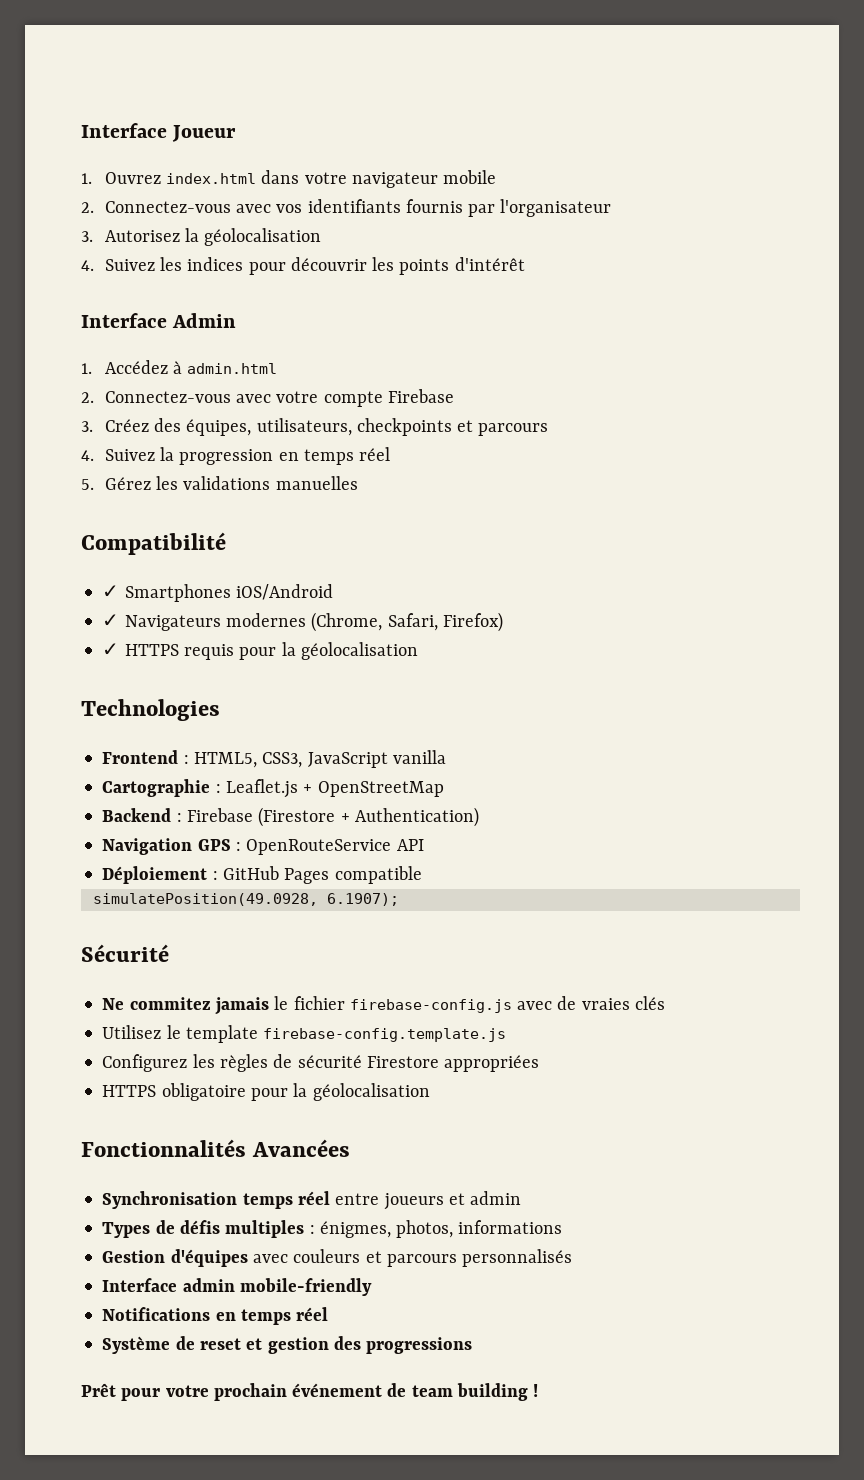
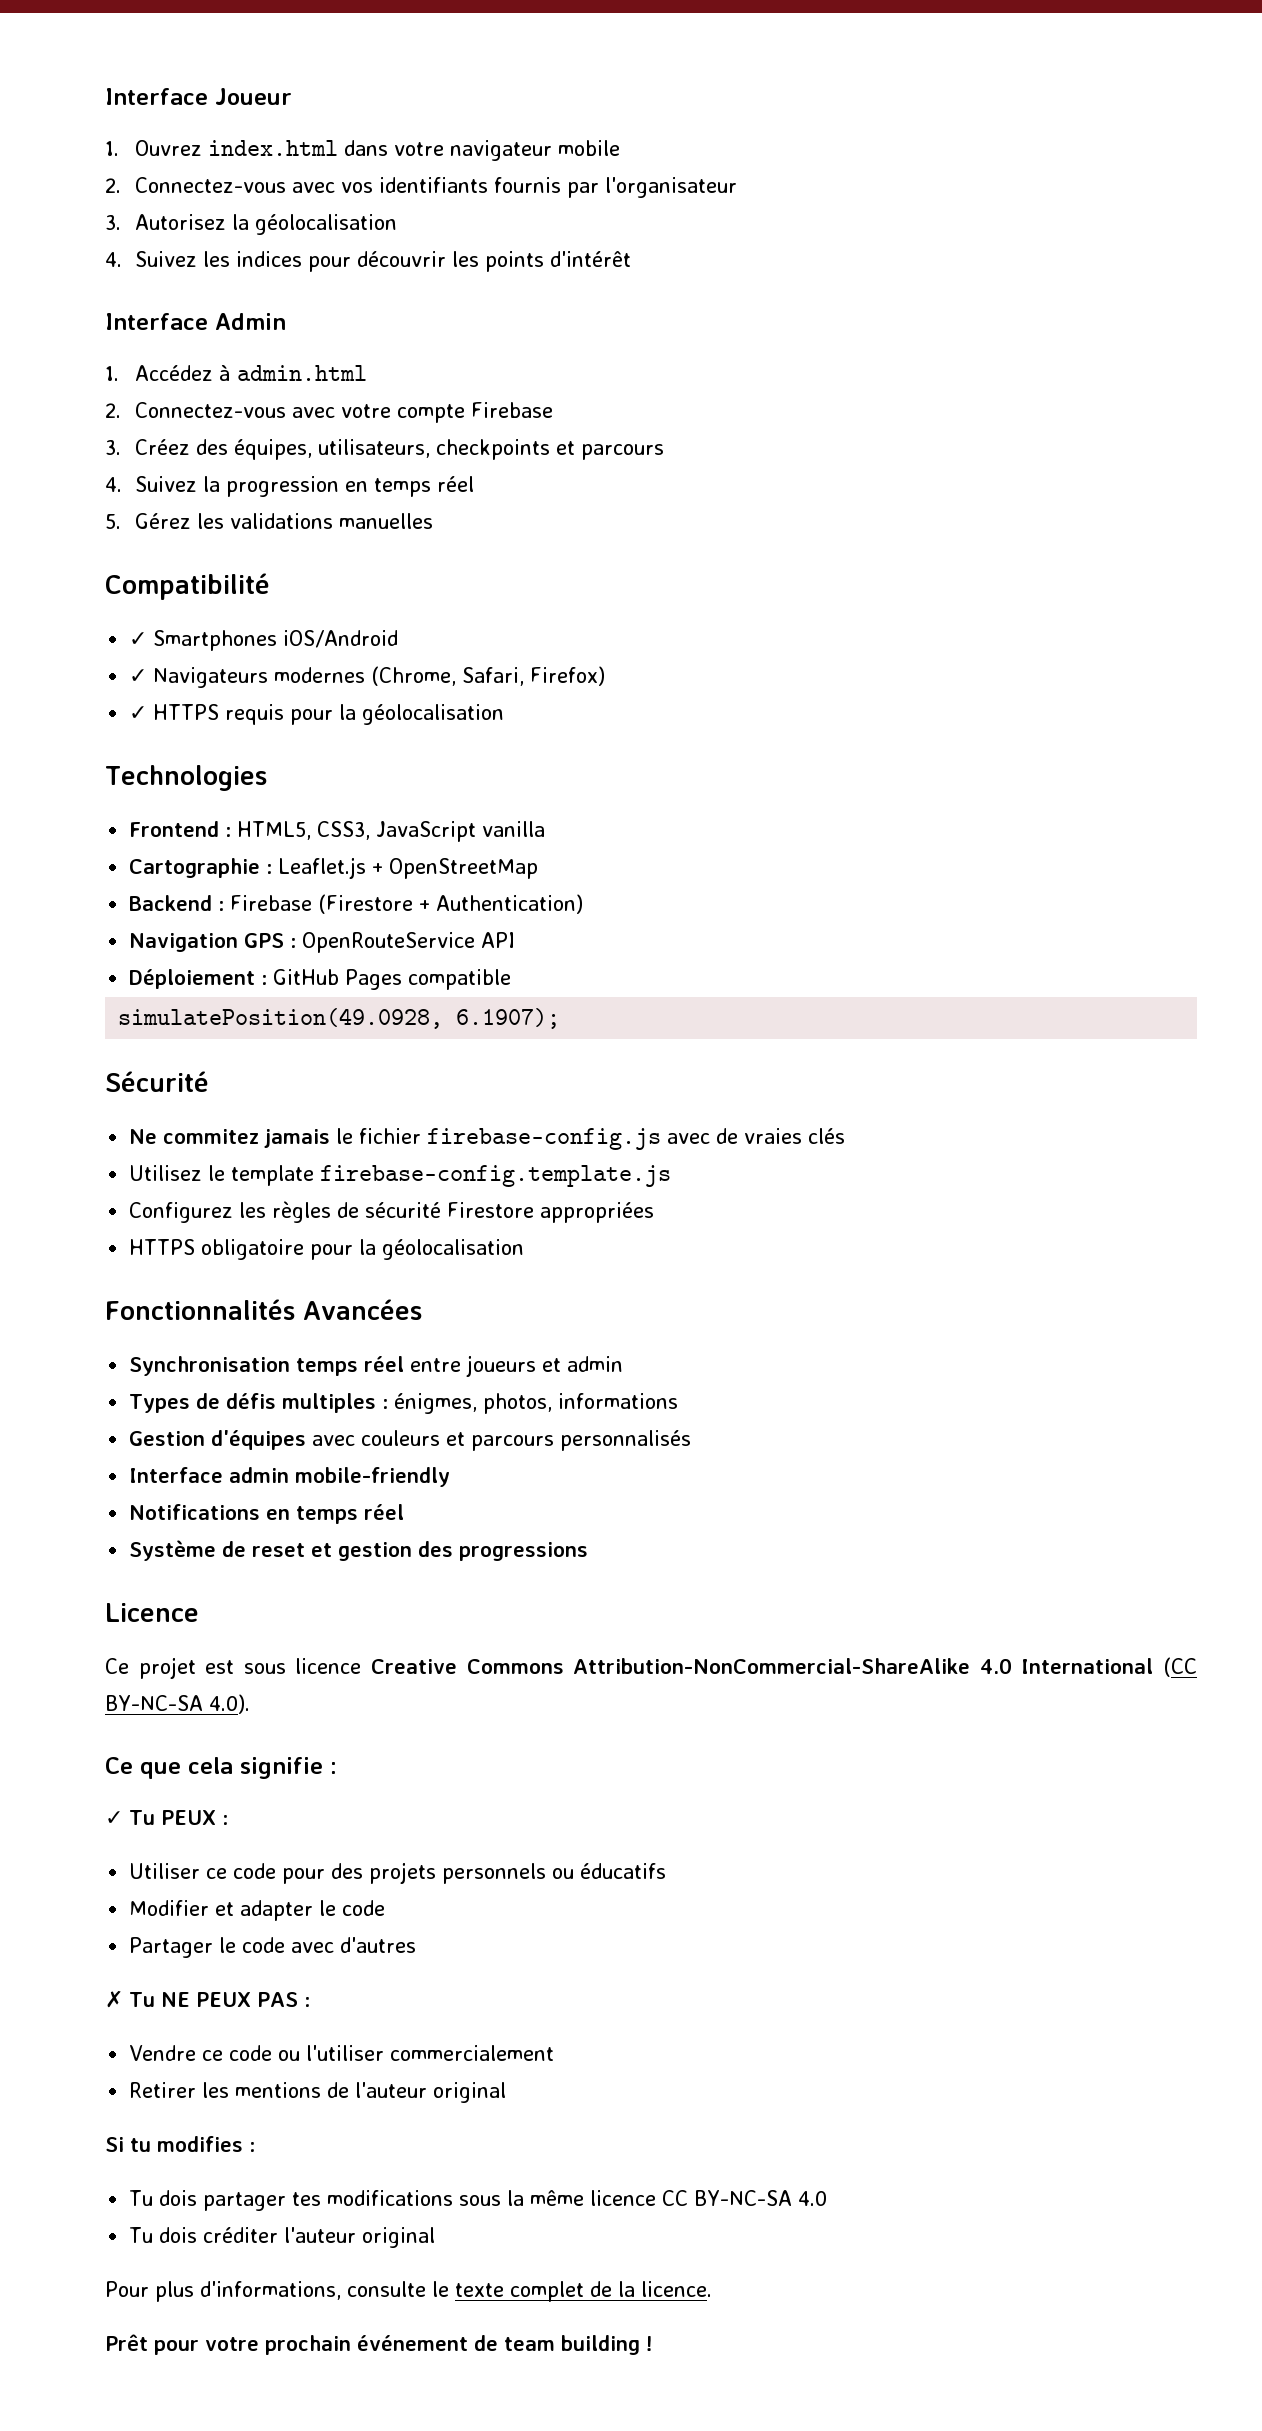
+ Licence
+ Ce projet est sous licence Creative Commons Attribution-NonCommercial-ShareAlike 4.0 International (CC BY-NC-SA 4.0).
+ Ce que cela signifie :
+ ✓ Tu PEUX :
+ Utiliser ce code pour des projets personnels ou éducatifs
+ Modifier et adapter le code
+ Partager le code avec d'autres
+ ✗ Tu NE PEUX PAS :
+ Vendre ce code ou l'utiliser commercialement
+ Retirer les mentions de l'auteur original
+ Si tu modifies :
+ Tu dois partager tes modifications sous la même licence CC BY-NC-SA 4.0
+ Tu dois créditer l'auteur original
+ Pour plus d'informations, consulte le texte complet de la licence.

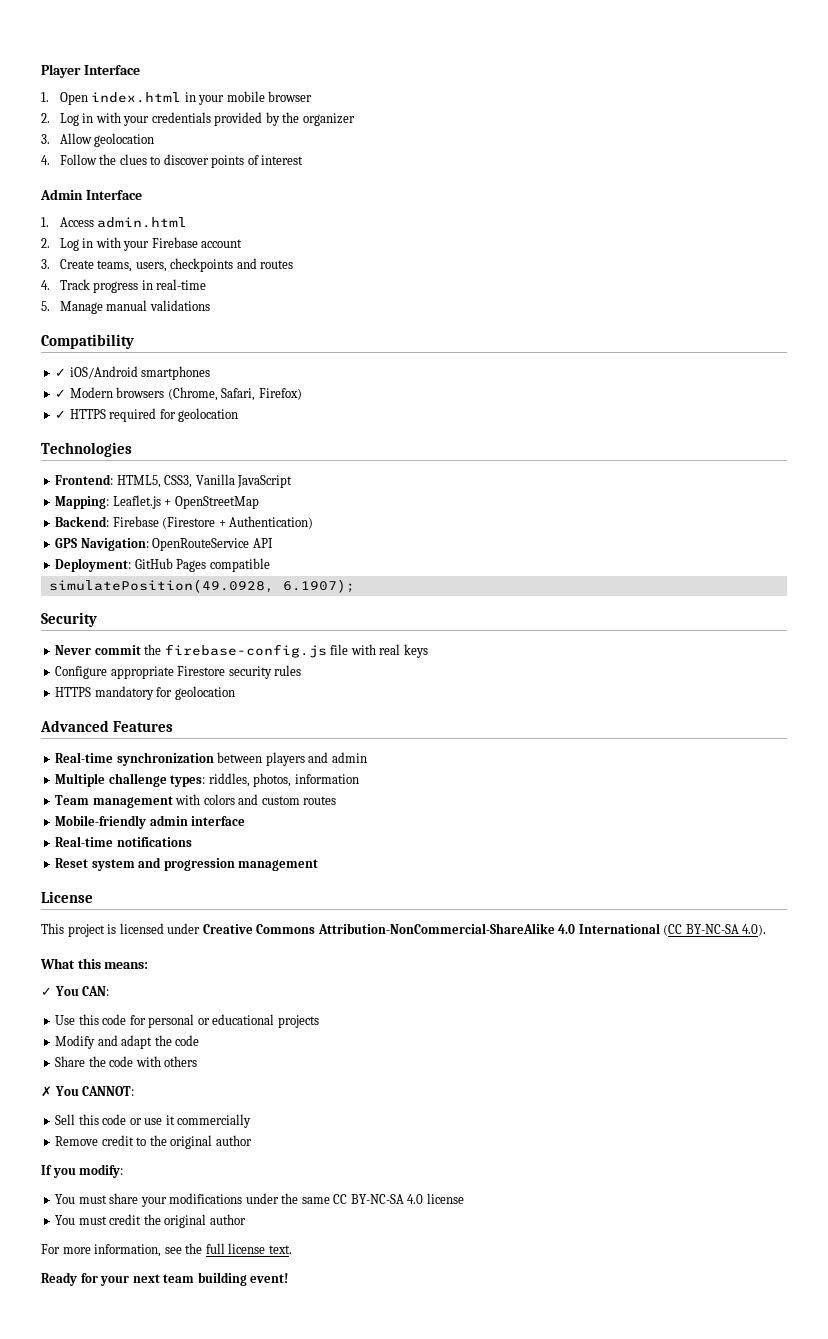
- Interface Joueur
- 1. Ouvrez index.html dans votre navigateur mobile
- 2. Connectez-vous avec vos identifiants fournis par l'organisateur
- 3. Autorisez la géolocalisation
- 4. Suivez les indices pour découvrir les points d'intérêt
- Interface Admin
- 1. Accédez à admin.html
+ Player Interface
+ 1. Open index.html in your mobile browser
+ 2. Log in with your credentials provided by the organizer
+ 3. Allow geolocation
+ 4. Follow the clues to discover points of interest
+ Admin Interface
+ 1. Access admin.html
- 2. Connectez-vous avec votre compte Firebase
- 3. Créez des équipes, utilisateurs, checkpoints et parcours
- 4. Suivez la progression en temps réel
+ 2. Log in with your Firebase account
+ 3. Create teams, users, checkpoints and routes
+ 4. Track progress in real-time
- 5. Gérez les validations manuelles
- Compatibilité
- ✓ Smartphones iOS/Android
- ✓ Navigateurs modernes (Chrome, Safari, Firefox)
+ 5. Manage manual validations
+ Compatibility
+ ✓ iOS/Android smartphones
+ ✓ Modern browsers (Chrome, Safari, Firefox)
- ✓ HTTPS requis pour la géolocalisation
+ ✓ HTTPS required for geolocation
- Frontend : HTML5, CSS3, JavaScript vanilla
- Cartographie : Leaflet.js + OpenStreetMap
+ Frontend: HTML5, CSS3, Vanilla JavaScript
+ Mapping: Leaflet.js + OpenStreetMap
- Backend : Firebase (Firestore + Authentication)
+ Backend: Firebase (Firestore + Authentication)
- Navigation GPS : OpenRouteService API
+ GPS Navigation: OpenRouteService API
- Déploiement : GitHub Pages compatible
+ Deployment: GitHub Pages compatible
- Sécurité
- Ne commitez jamais le fichier firebase-config.js avec de vraies clés
- Utilisez le template firebase-config.template.js
- Configurez les règles de sécurité Firestore appropriées
- HTTPS obligatoire pour la géolocalisation
- Fonctionnalités Avancées
- Synchronisation temps réel entre joueurs et admin
- Types de défis multiples : énigmes, photos, informations
- Gestion d'équipes avec couleurs et parcours personnalisés
- Interface admin mobile-friendly
- Notifications en temps réel
- Système de reset et gestion des progressions
- Licence
- Ce projet est sous licence Creative Commons Attribution-NonCommercial-ShareAlike 4.0 International (CC BY-NC-SA 4.0).
+ Security
+ Never commit the firebase-config.js file with real keys
+ Configure appropriate Firestore security rules
+ HTTPS mandatory for geolocation
+ Advanced Features
+ Real-time synchronization between players and admin
+ Multiple challenge types: riddles, photos, information
+ Team management with colors and custom routes
+ Mobile-friendly admin interface
+ Real-time notifications
+ Reset system and progression management
+ License
+ This project is licensed under Creative Commons Attribution-NonCommercial-ShareAlike 4.0 International (CC BY-NC-SA 4.0).
- Ce que cela signifie :
- ✓ Tu PEUX :
- Utiliser ce code pour des projets personnels ou éducatifs
- Modifier et adapter le code
- Partager le code avec d'autres
- ✗ Tu NE PEUX PAS :
- Vendre ce code ou l'utiliser commercialement
- Retirer les mentions de l'auteur original
- Si tu modifies :
- Tu dois partager tes modifications sous la même licence CC BY-NC-SA 4.0
- Tu dois créditer l'auteur original
- Pour plus d'informations, consulte le texte complet de la licence.
- Prêt pour votre prochain événement de team building !
+ What this means:
+ ✓ You CAN:
+ Use this code for personal or educational projects
+ Modify and adapt the code
+ Share the code with others
+ ✗ You CANNOT:
+ Sell this code or use it commercially
+ Remove credit to the original author
+ If you modify:
+ You must share your modifications under the same CC BY-NC-SA 4.0 license
+ You must credit the original author
+ For more information, see the full license text.
+ Ready for your next team building event!

